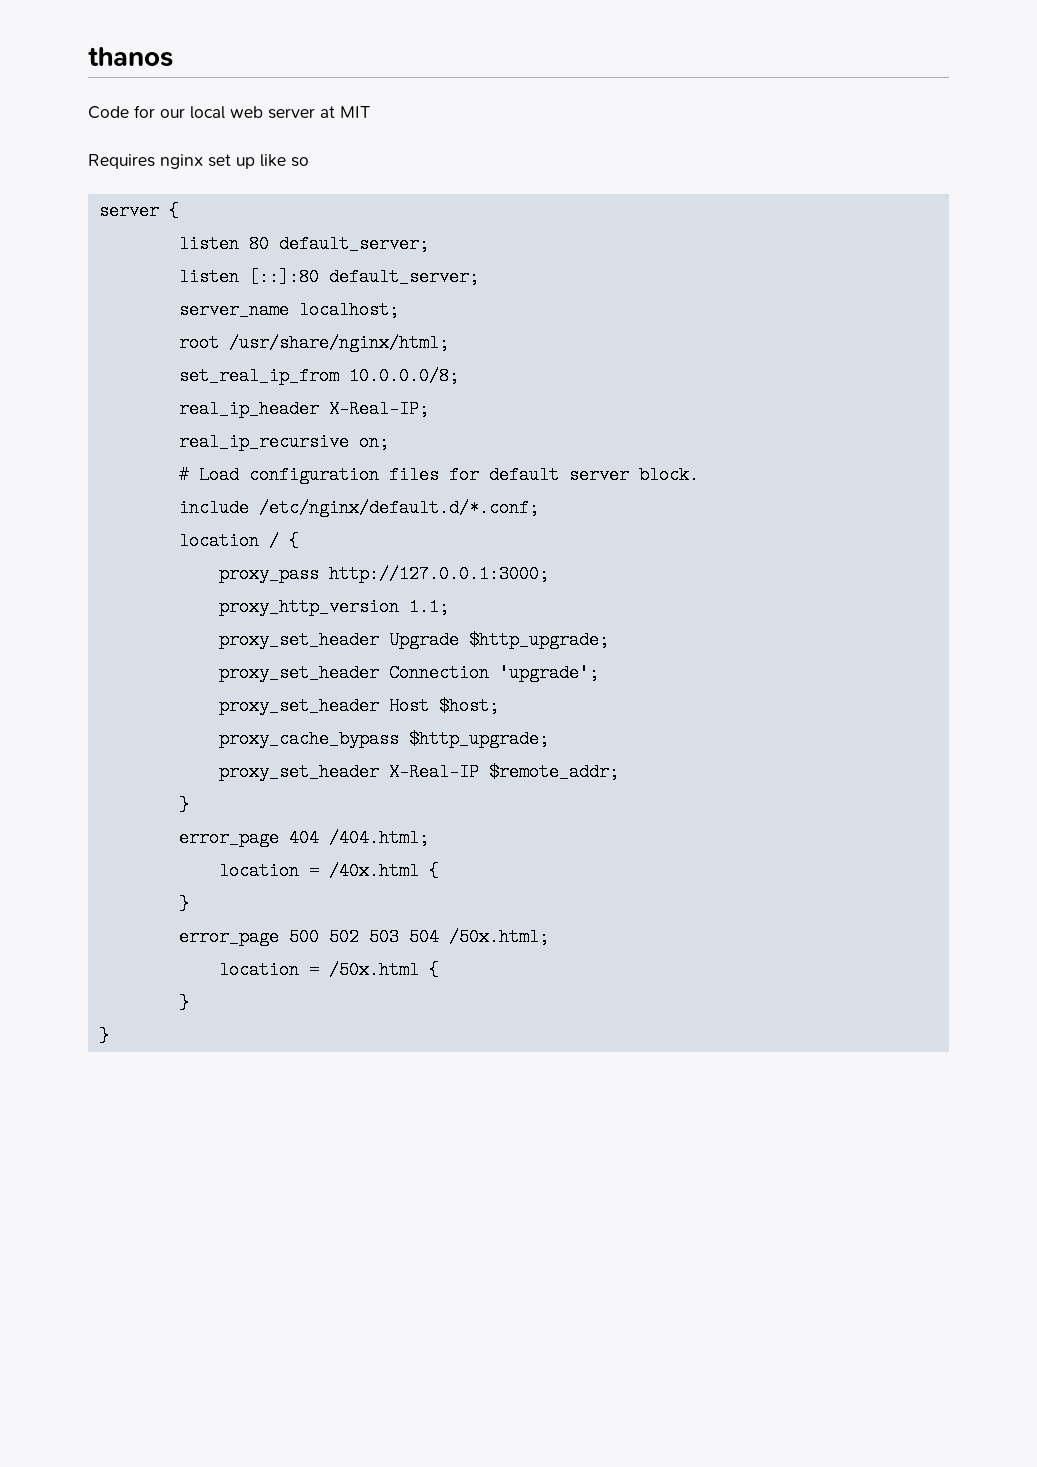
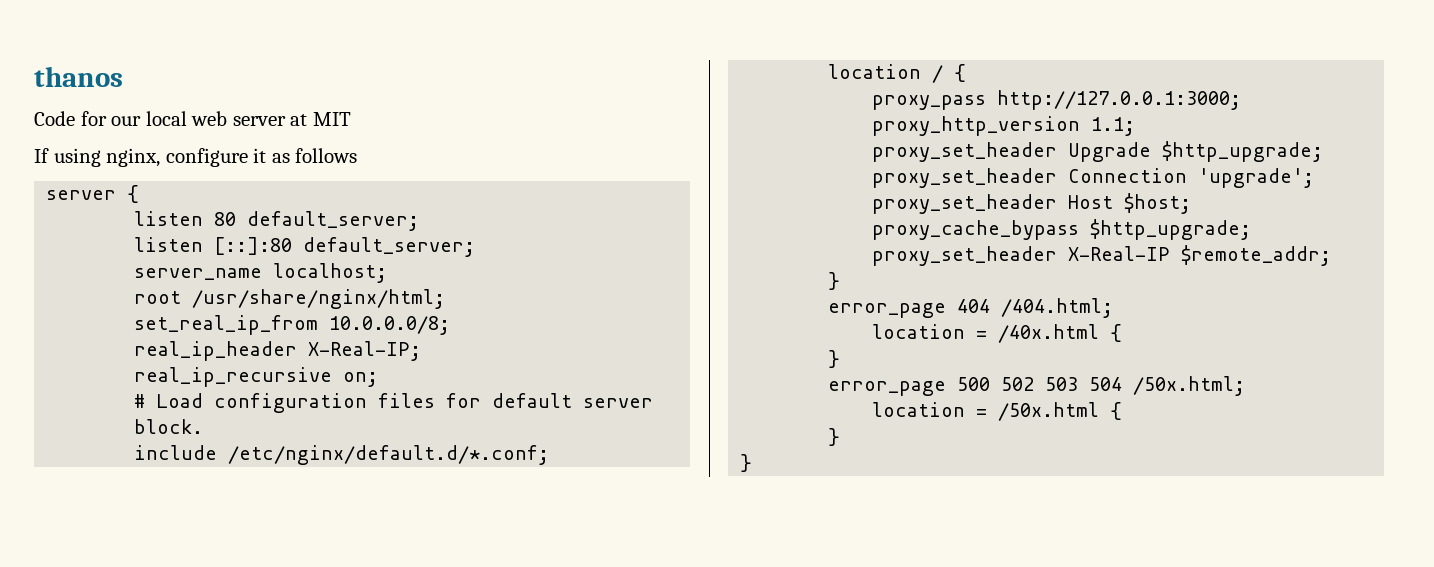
- Requires nginx set up like so
+ If using nginx, configure it as follows

